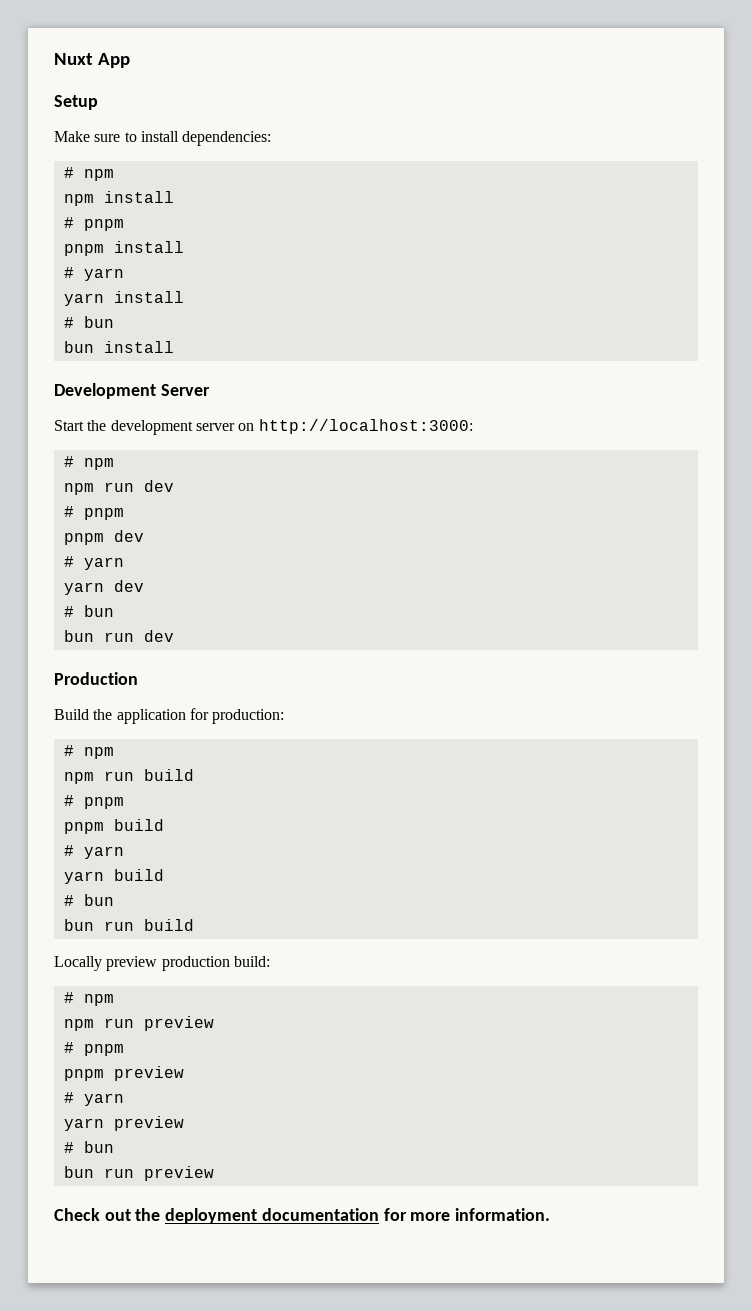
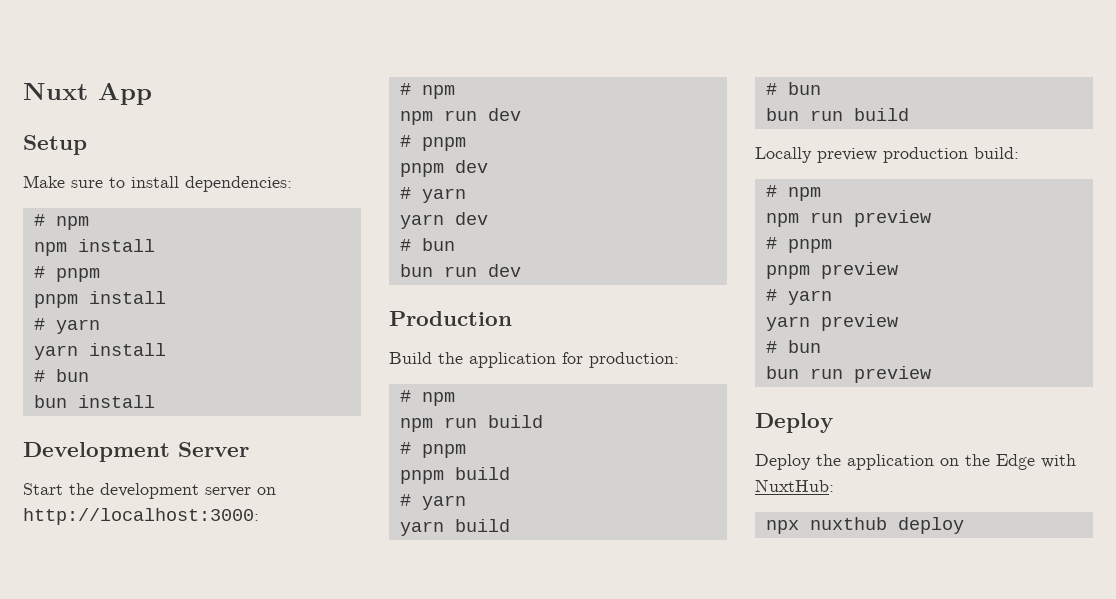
  bun run preview
- Check out the deployment documentation for more information.
+ Deploy
+ Deploy the application on the Edge with NuxtHub:
+ npx nuxthub deploy

